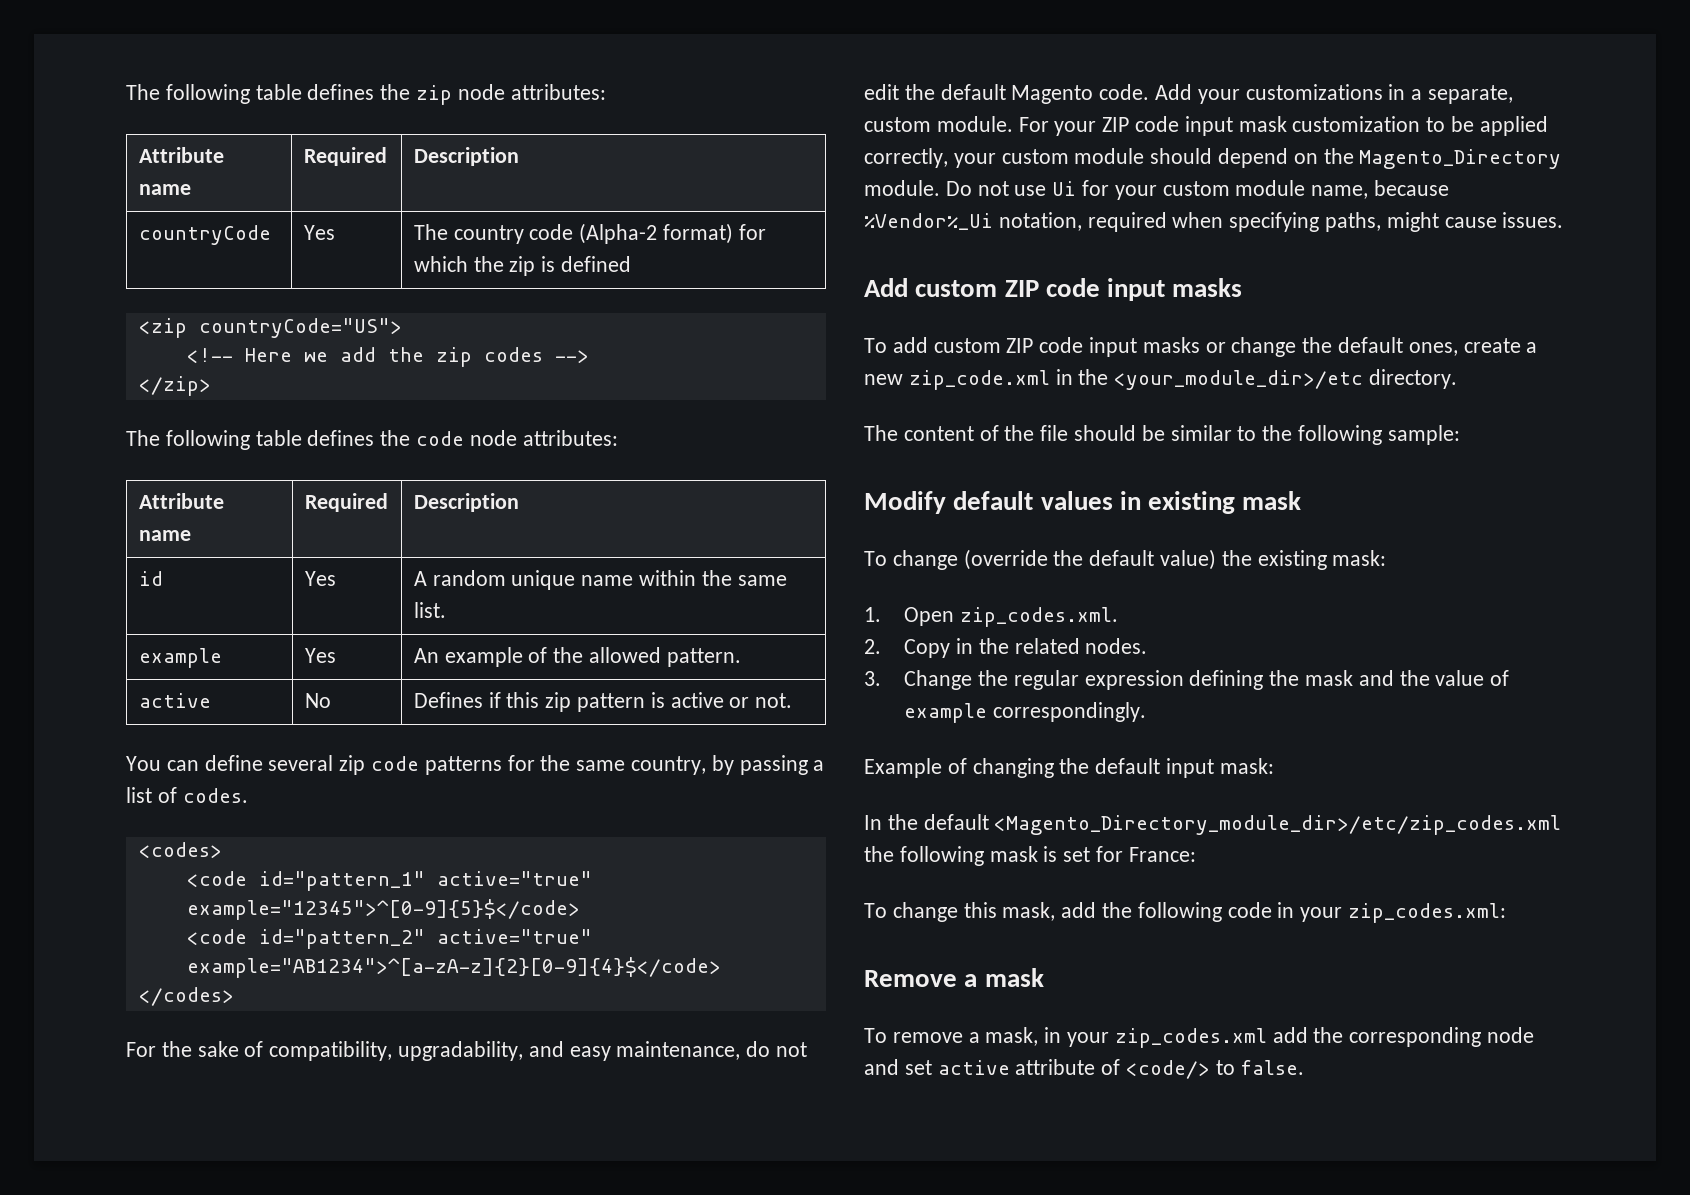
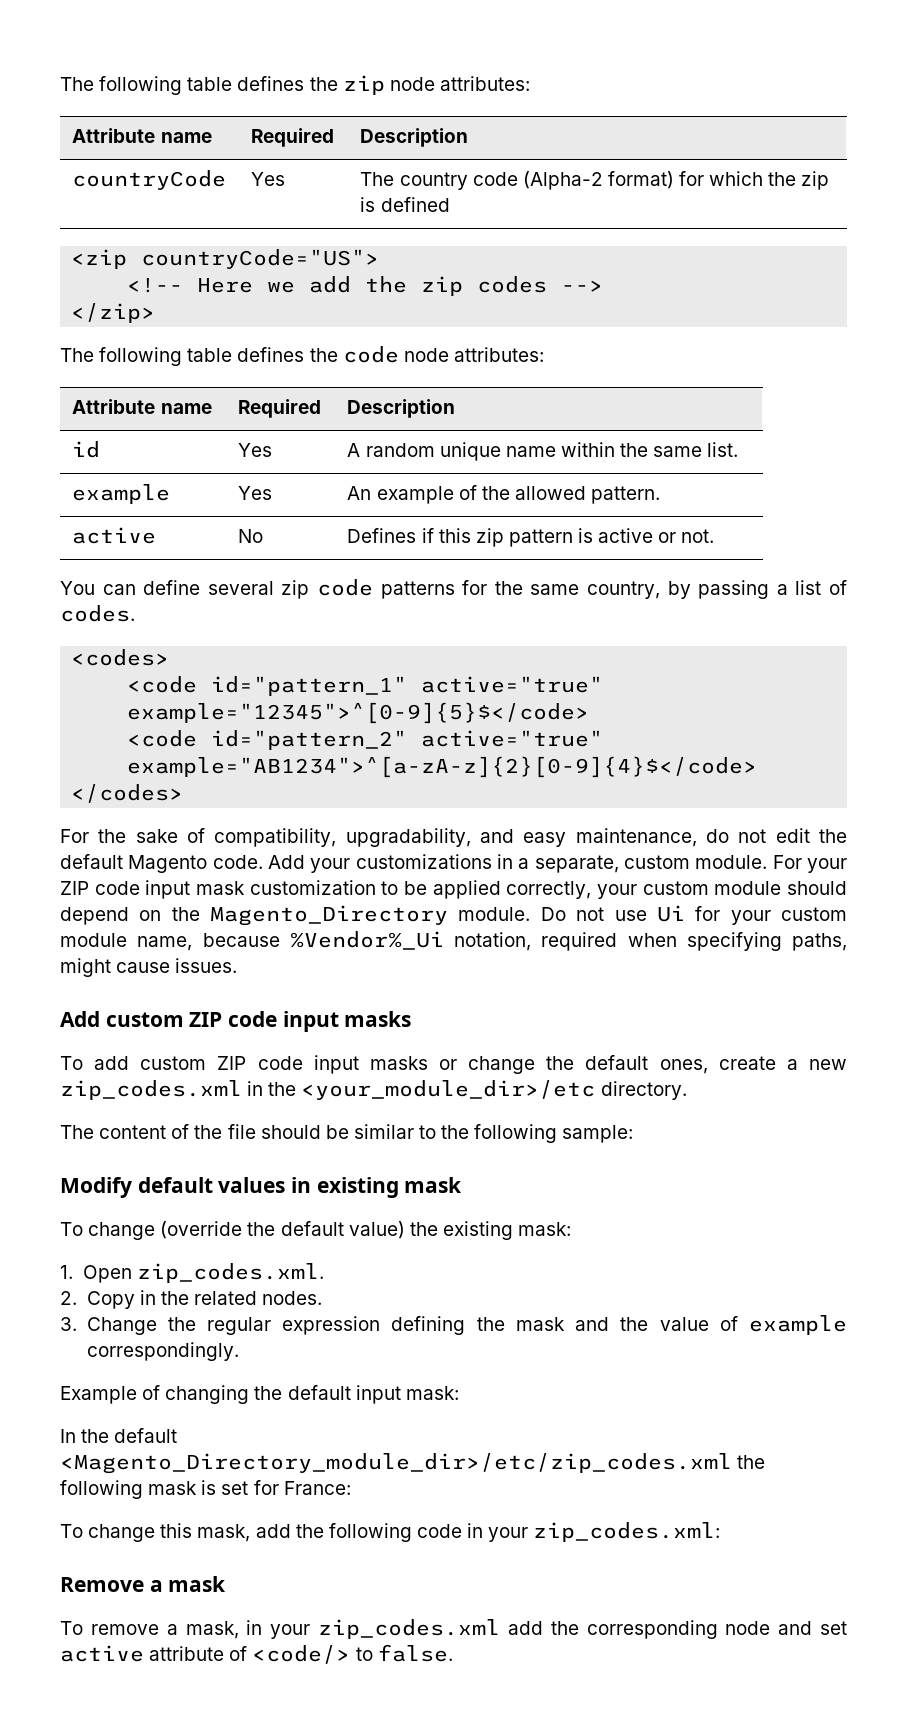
- To add custom ZIP code input masks or change the default ones, create a new zip_code.xml in the <your_module_dir>/etc directory.
+ To add custom ZIP code input masks or change the default ones, create a new zip_codes.xml in the <your_module_dir>/etc directory.

